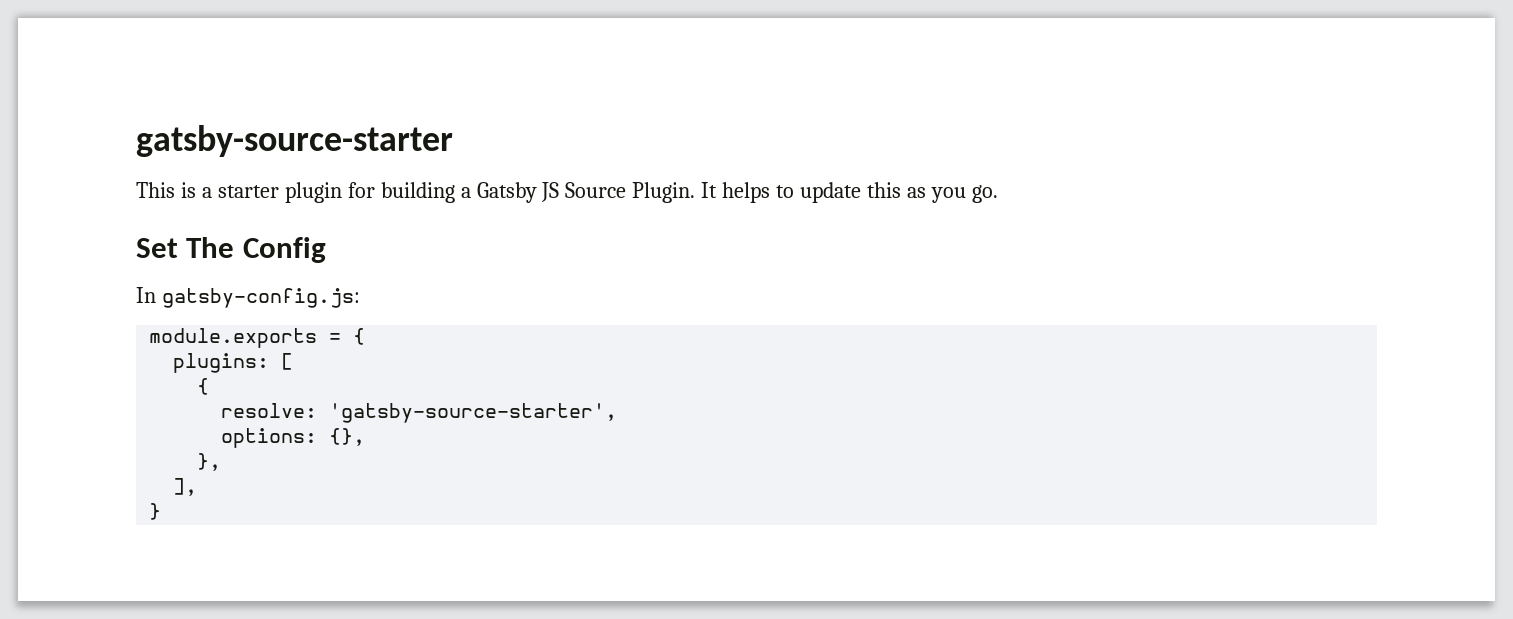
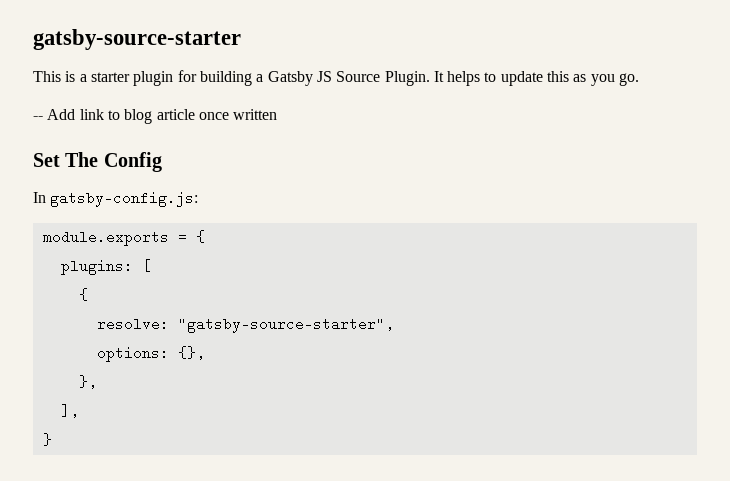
+ -- Add link to blog article once written
- resolve: 'gatsby-source-starter',
+ resolve: "gatsby-source-starter",

